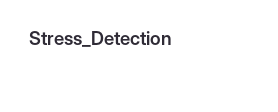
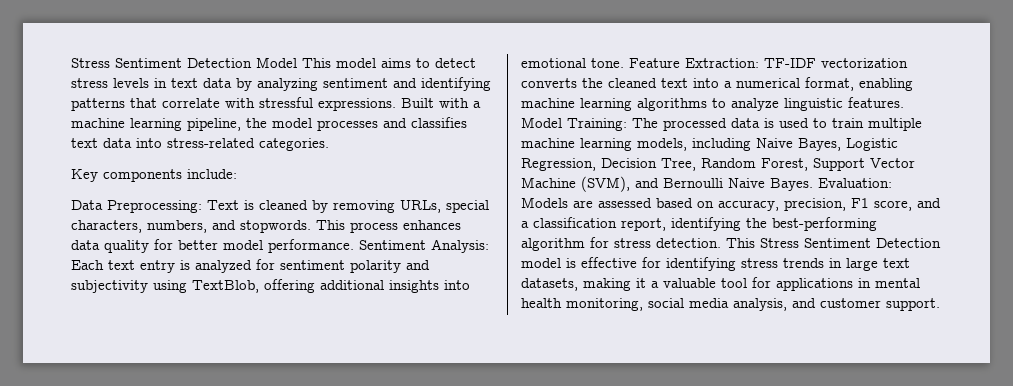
- Stress_Detection
+ Stress Sentiment Detection Model This model aims to detect stress levels in text data by analyzing sentiment and identifying patterns that correlate with stressful expressions. Built with a machine learning pipeline, the model processes and classifies text data into stress-related categories.
+ Key components include:
+ Data Preprocessing: Text is cleaned by removing URLs, special characters, numbers, and stopwords. This process enhances data quality for better model performance. Sentiment Analysis: Each text entry is analyzed for sentiment polarity and subjectivity using TextBlob, offering additional insights into emotional tone. Feature Extraction: TF-IDF vectorization converts the cleaned text into a numerical format, enabling machine learning algorithms to analyze linguistic features. Model Training: The processed data is used to train multiple machine learning models, including Naive Bayes, Logistic Regression, Decision Tree, Random Forest, Support Vector Machine (SVM), and Bernoulli Naive Bayes. Evaluation: Models are assessed based on accuracy, precision, F1 score, and a classification report, identifying the best-performing algorithm for stress detection. This Stress Sentiment Detection model is effective for identifying stress trends in large text datasets, making it a valuable tool for applications in mental health monitoring, social media analysis, and customer support.

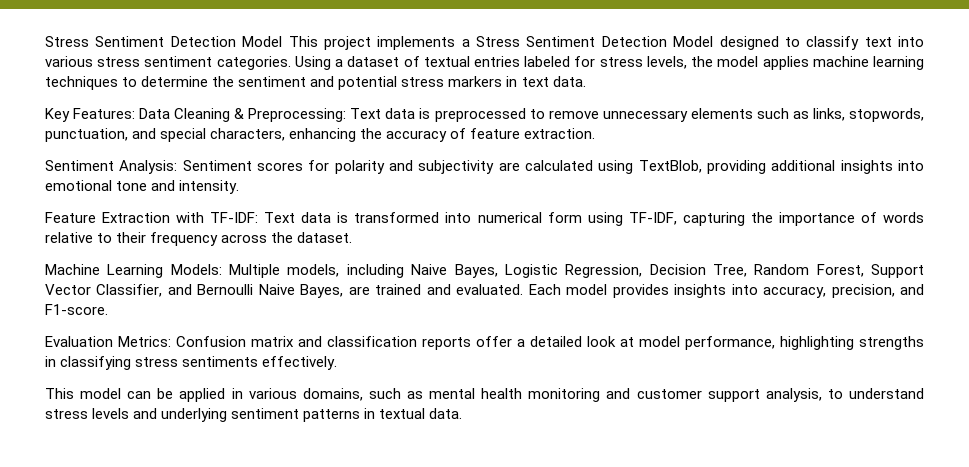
- Stress Sentiment Detection Model This model aims to detect stress levels in text data by analyzing sentiment and identifying patterns that correlate with stressful expressions. Built with a machine learning pipeline, the model processes and classifies text data into stress-related categories.
- Key components include:
- Data Preprocessing: Text is cleaned by removing URLs, special characters, numbers, and stopwords. This process enhances data quality for better model performance. Sentiment Analysis: Each text entry is analyzed for sentiment polarity and subjectivity using TextBlob, offering additional insights into emotional tone. Feature Extraction: TF-IDF vectorization converts the cleaned text into a numerical format, enabling machine learning algorithms to analyze linguistic features. Model Training: The processed data is used to train multiple machine learning models, including Naive Bayes, Logistic Regression, Decision Tree, Random Forest, Support Vector Machine (SVM), and Bernoulli Naive Bayes. Evaluation: Models are assessed based on accuracy, precision, F1 score, and a classification report, identifying the best-performing algorithm for stress detection. This Stress Sentiment Detection model is effective for identifying stress trends in large text datasets, making it a valuable tool for applications in mental health monitoring, social media analysis, and customer support.
+ Stress Sentiment Detection Model This project implements a Stress Sentiment Detection Model designed to classify text into various stress sentiment categories. Using a dataset of textual entries labeled for stress levels, the model applies machine learning techniques to determine the sentiment and potential stress markers in text data.
+ Key Features: Data Cleaning & Preprocessing: Text data is preprocessed to remove unnecessary elements such as links, stopwords, punctuation, and special characters, enhancing the accuracy of feature extraction.
+ Sentiment Analysis: Sentiment scores for polarity and subjectivity are calculated using TextBlob, providing additional insights into emotional tone and intensity.
+ Feature Extraction with TF-IDF: Text data is transformed into numerical form using TF-IDF, capturing the importance of words relative to their frequency across the dataset.
+ Machine Learning Models: Multiple models, including Naive Bayes, Logistic Regression, Decision Tree, Random Forest, Support Vector Classifier, and Bernoulli Naive Bayes, are trained and evaluated. Each model provides insights into accuracy, precision, and F1-score.
+ Evaluation Metrics: Confusion matrix and classification reports offer a detailed look at model performance, highlighting strengths in classifying stress sentiments effectively.
+ This model can be applied in various domains, such as mental health monitoring and customer support analysis, to understand stress levels and underlying sentiment patterns in textual data.

